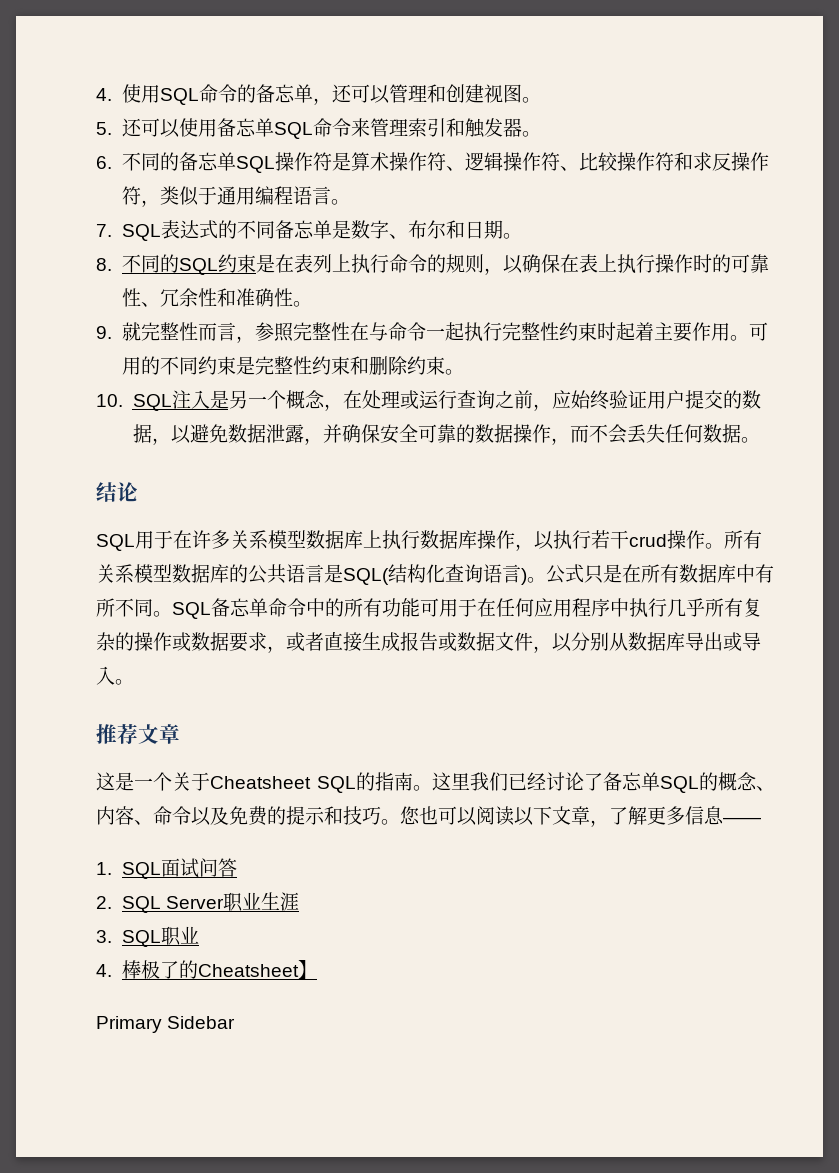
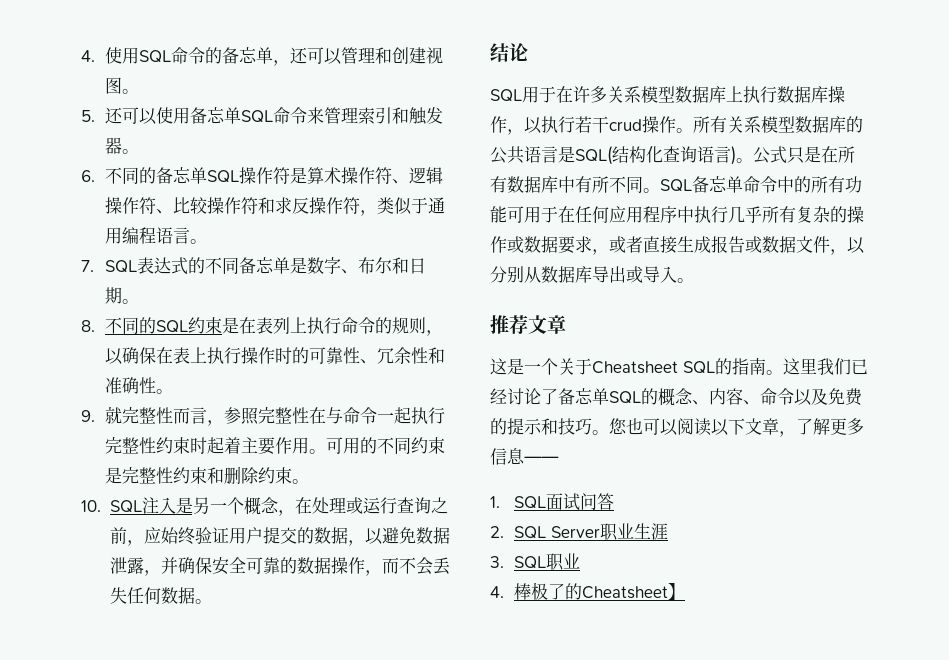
- Primary Sidebar

